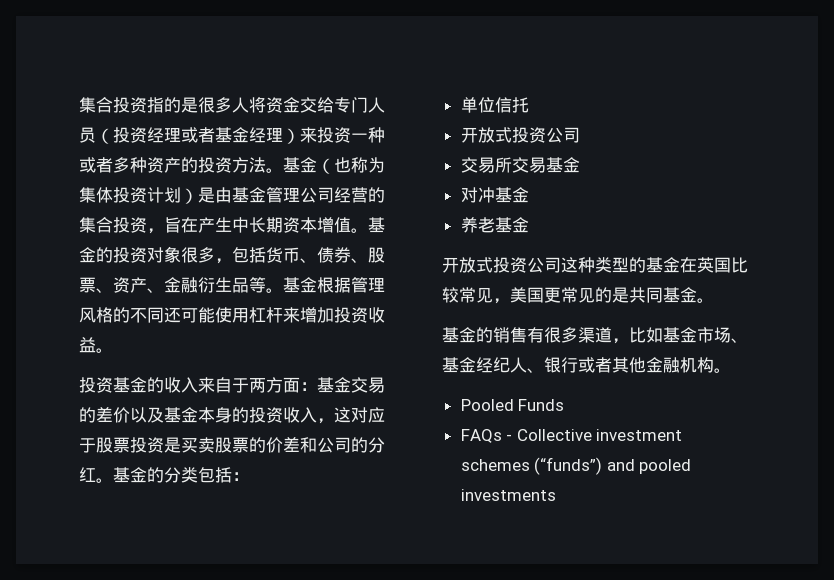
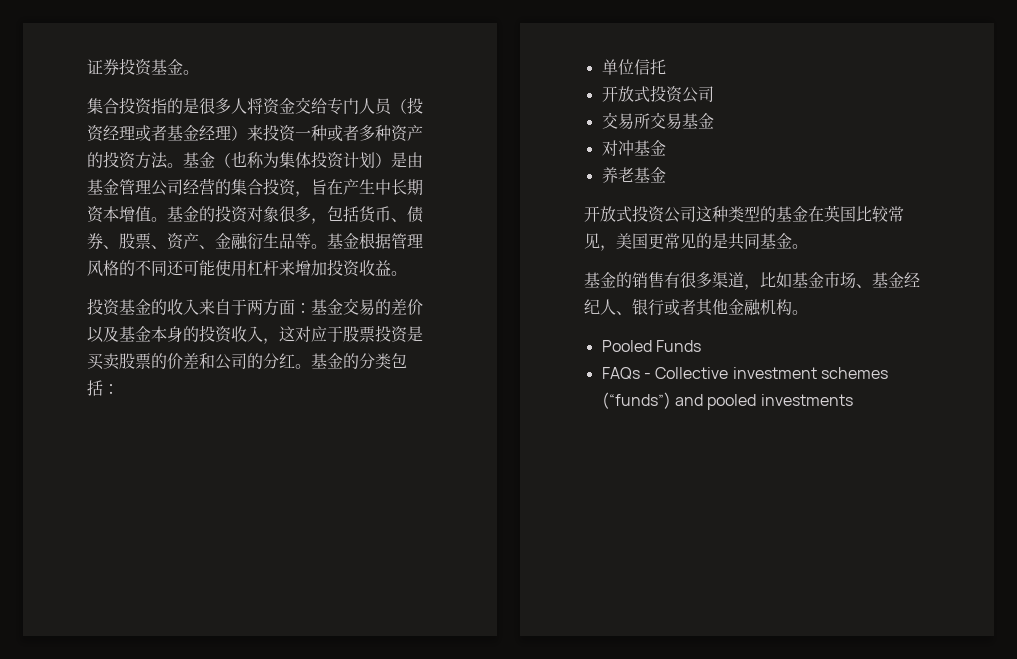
+ 证券投资基金。

